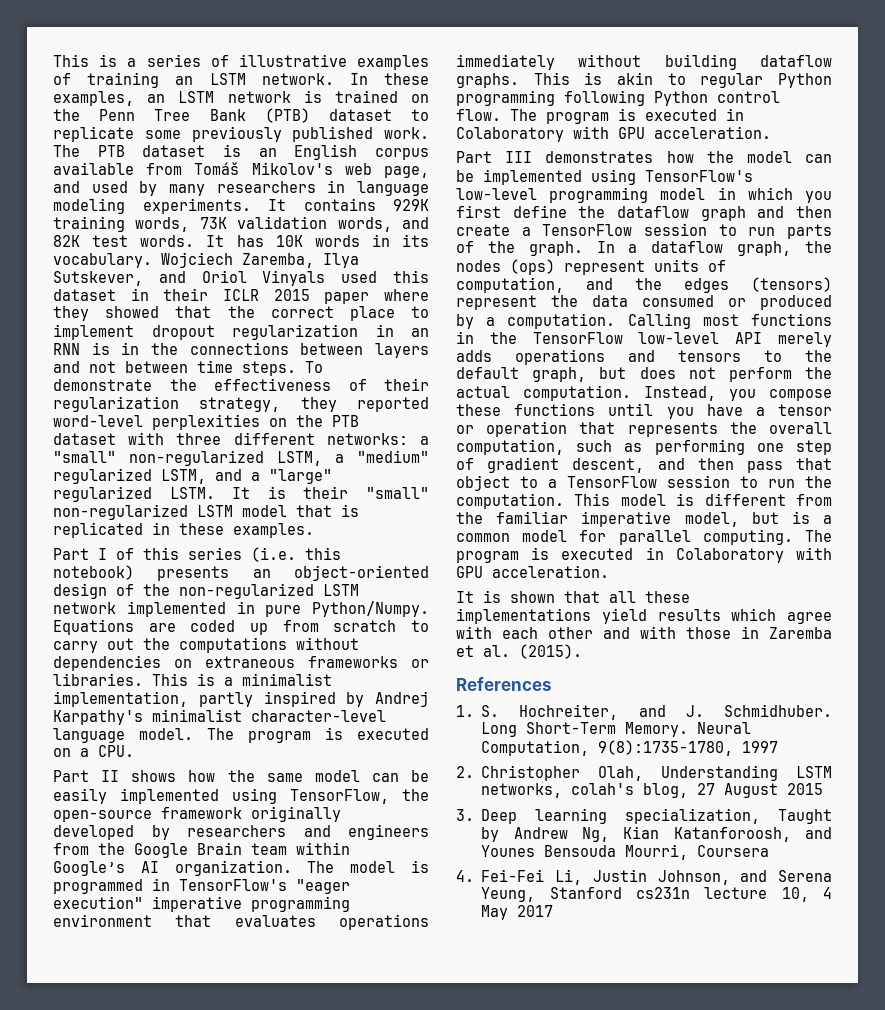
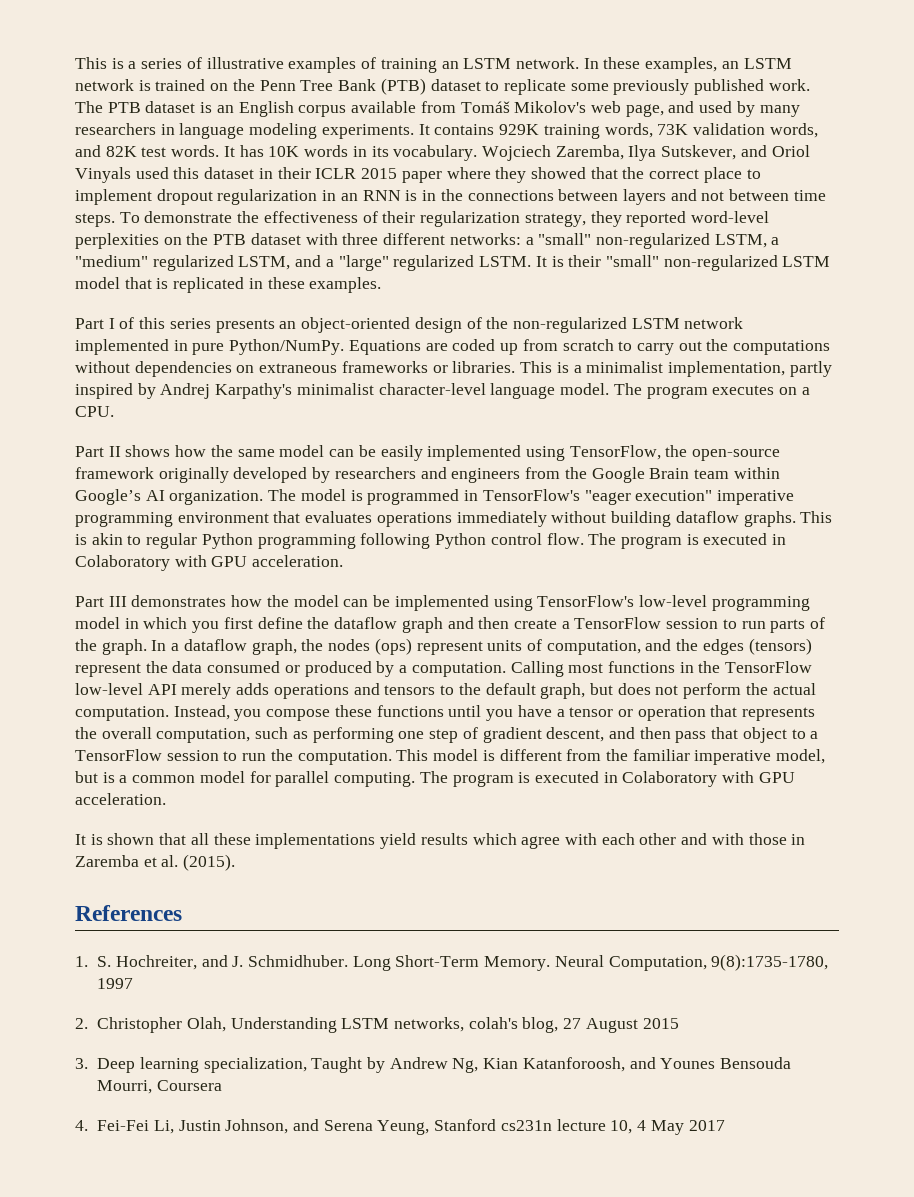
- Part I of this series (i.e. this notebook) presents an object-oriented design of the non-regularized LSTM network implemented in pure Python/Numpy.
+ Part I of this series presents an object-oriented design of the non-regularized LSTM network implemented in pure Python/NumPy.
- The program is executed on a CPU.
+ The program executes on a CPU.

